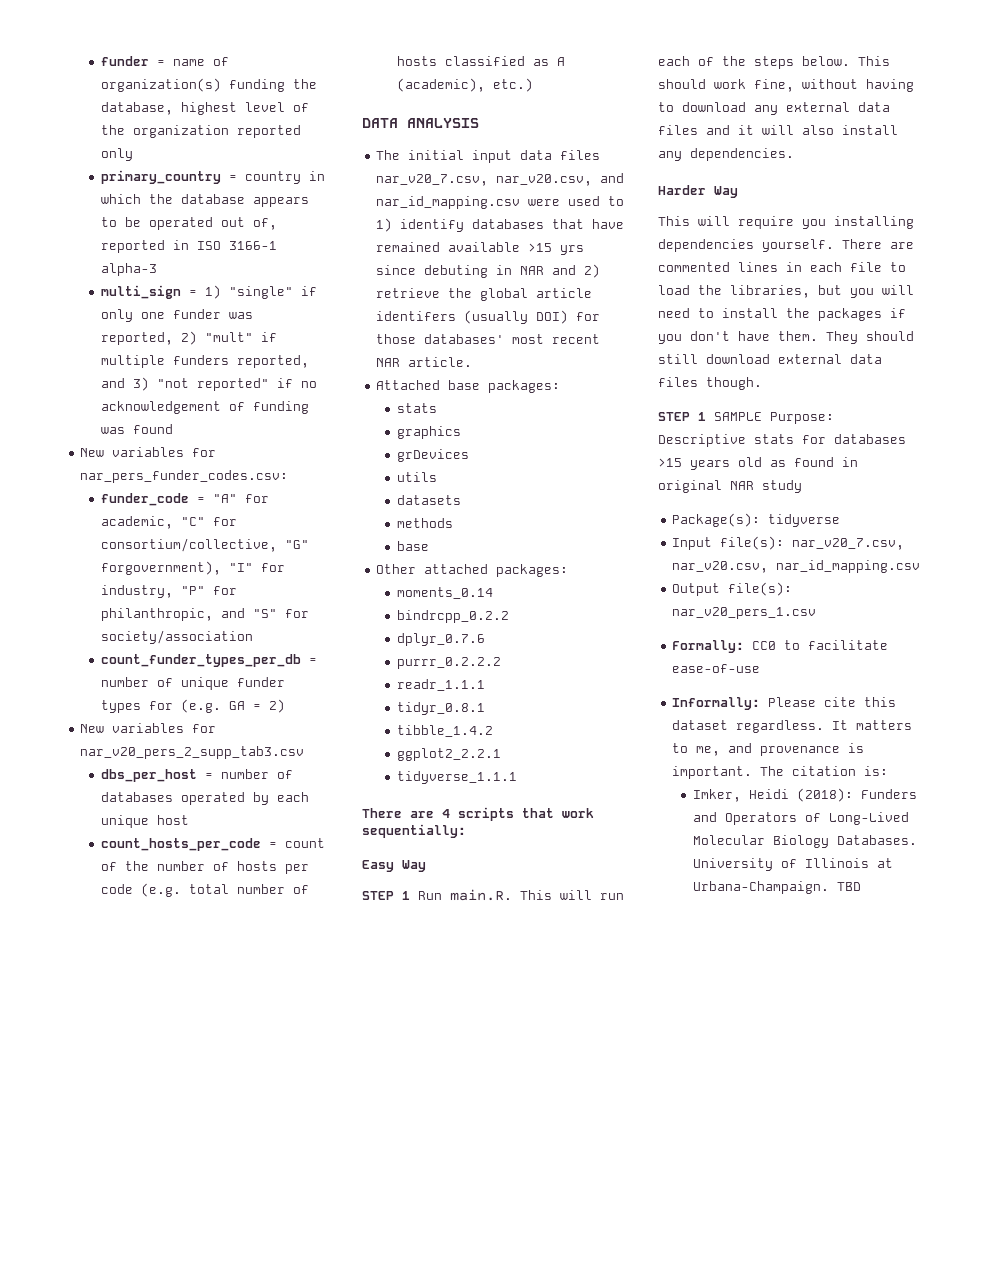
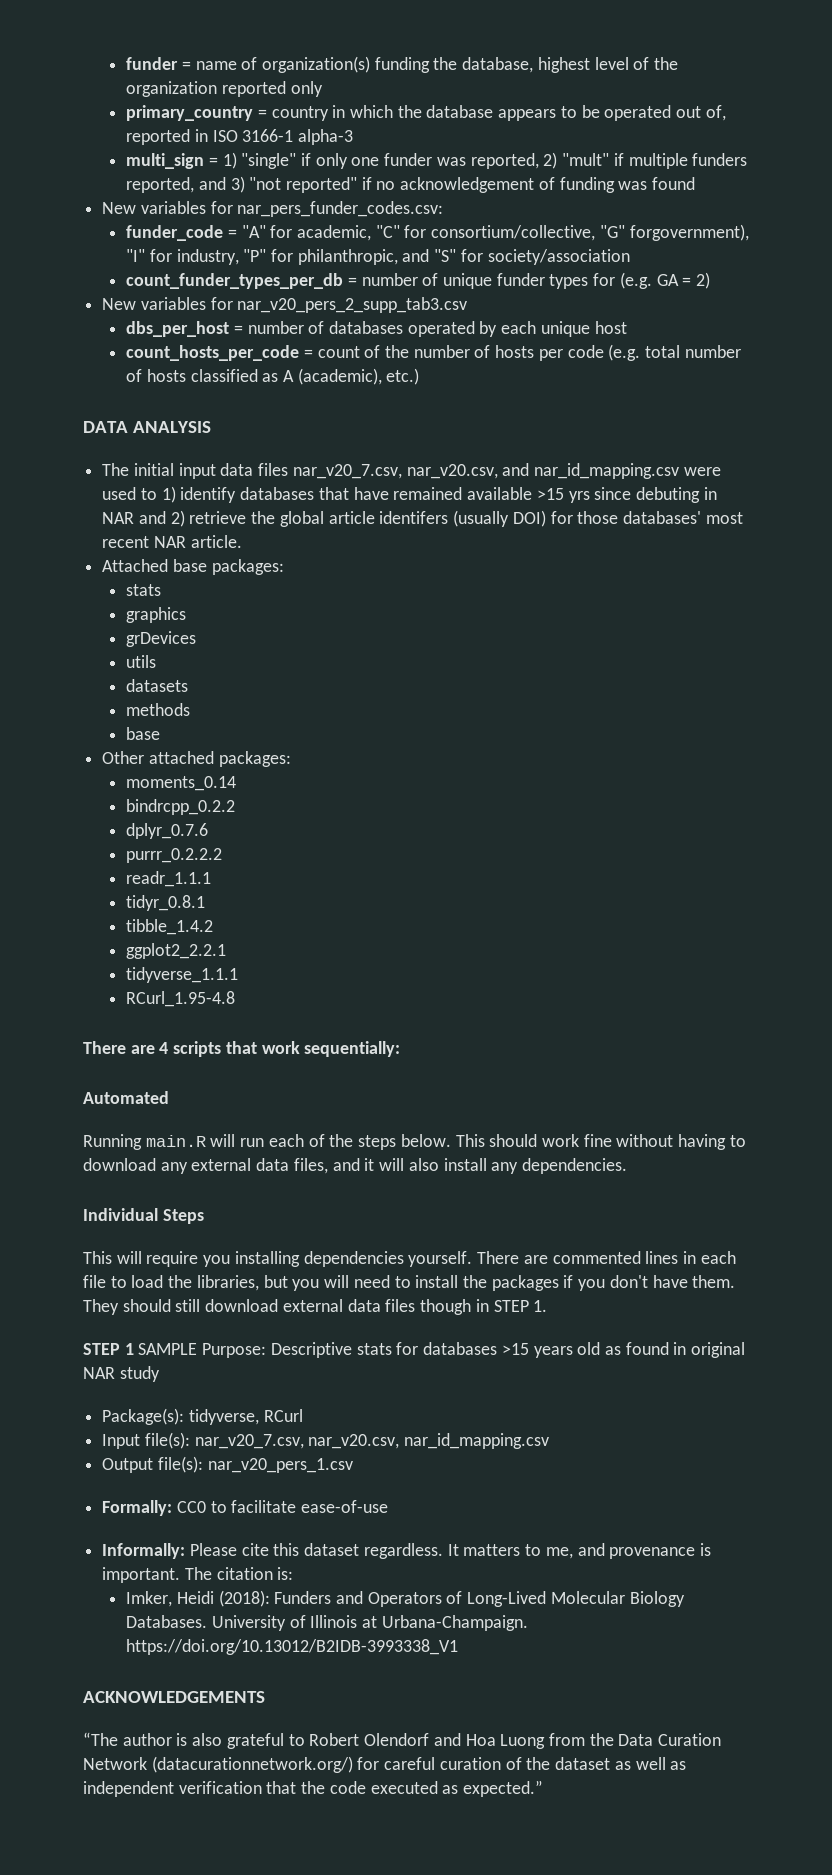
+ RCurl_1.95-4.8
- Easy Way
- STEP 1 Run main.R. This will run each of the steps below.
+ Automated
+ Running main.R will run each of the steps below.
- This should work fine, without having to download any external data files and it will also install any dependencies.
+ This should work fine without having to download any external data files, and it will also install any dependencies.
- Harder Way
+ Individual Steps
- They should still download external data files though.
+ They should still download external data files though in STEP 1.
- Package(s): tidyverse
+ Package(s): tidyverse, RCurl
- University of Illinois at Urbana-Champaign. TBD
+ University of Illinois at Urbana-Champaign. https://doi.org/10.13012/B2IDB-3993338_V1
+ ACKNOWLEDGEMENTS
+ “The author is also grateful to Robert Olendorf and Hoa Luong from the Data Curation Network (datacurationnetwork.org/) for careful curation of the dataset as well as independent verification that the code executed as expected.”

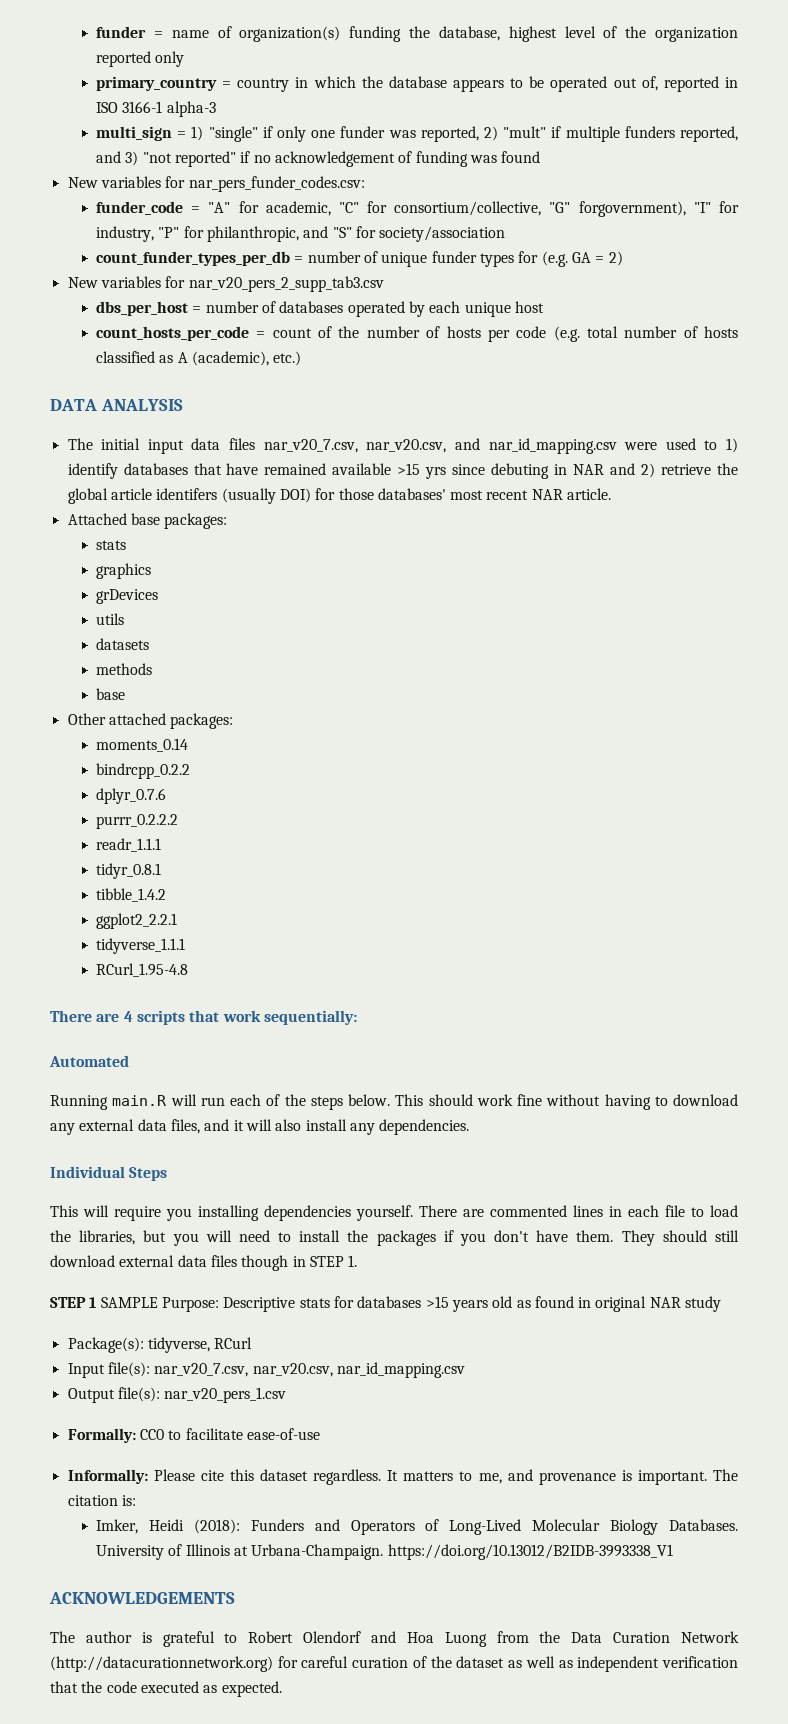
- “The author is also grateful to Robert Olendorf and Hoa Luong from the Data Curation Network (datacurationnetwork.org/) for careful curation of the dataset as well as independent verification that the code executed as expected.”
+ The author is grateful to Robert Olendorf and Hoa Luong from the Data Curation Network (http://datacurationnetwork.org) for careful curation of the dataset as well as independent verification that the code executed as expected.

